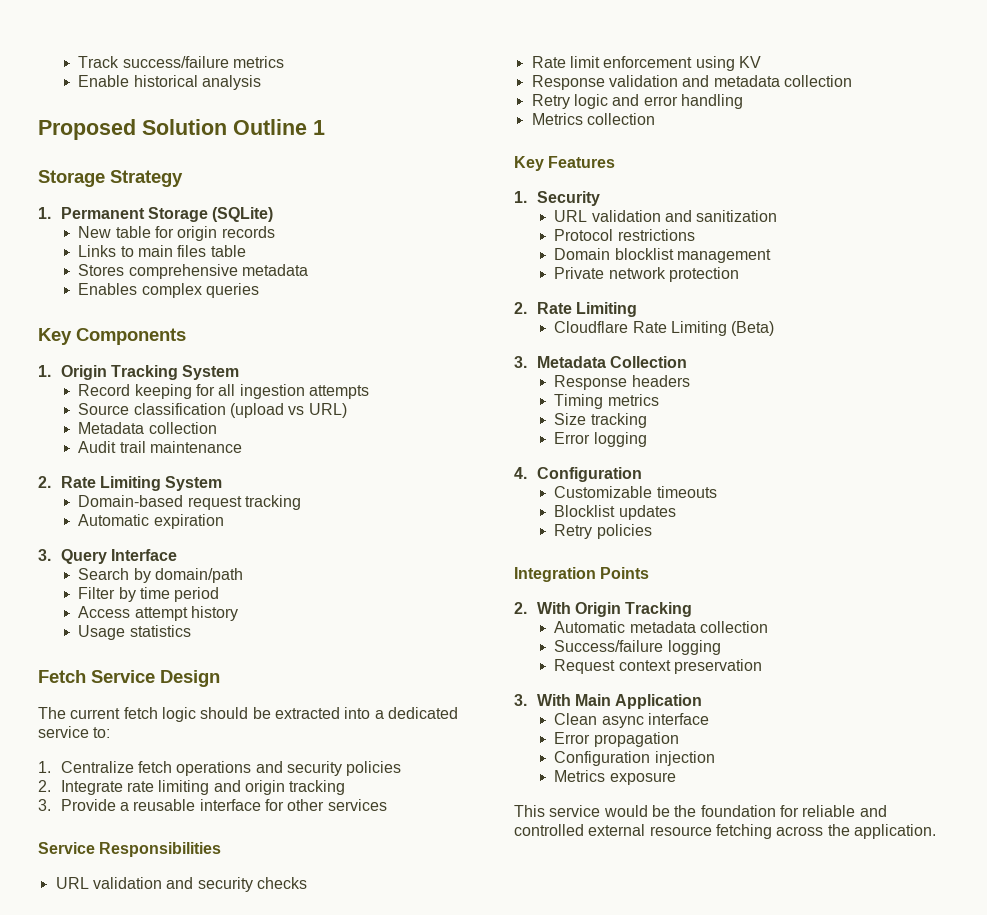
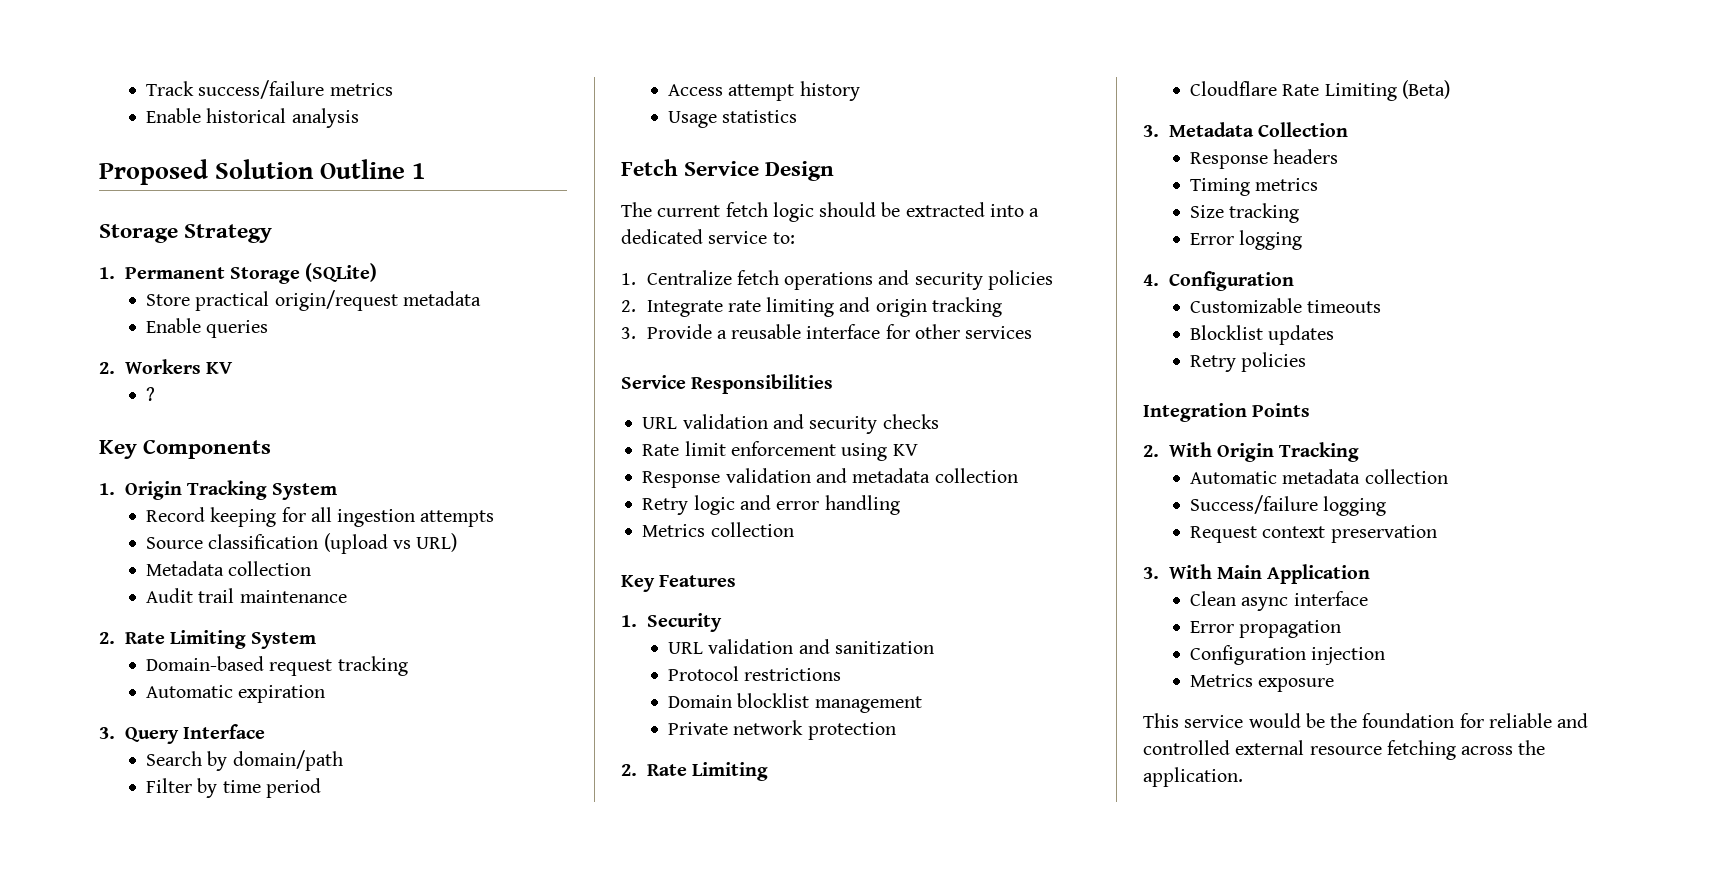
- New table for origin records
- Links to main files table
- Stores comprehensive metadata
+ Store practical origin/request metadata
- Enables complex queries
+ Enable queries
+ 2. Workers KV
+ ?

